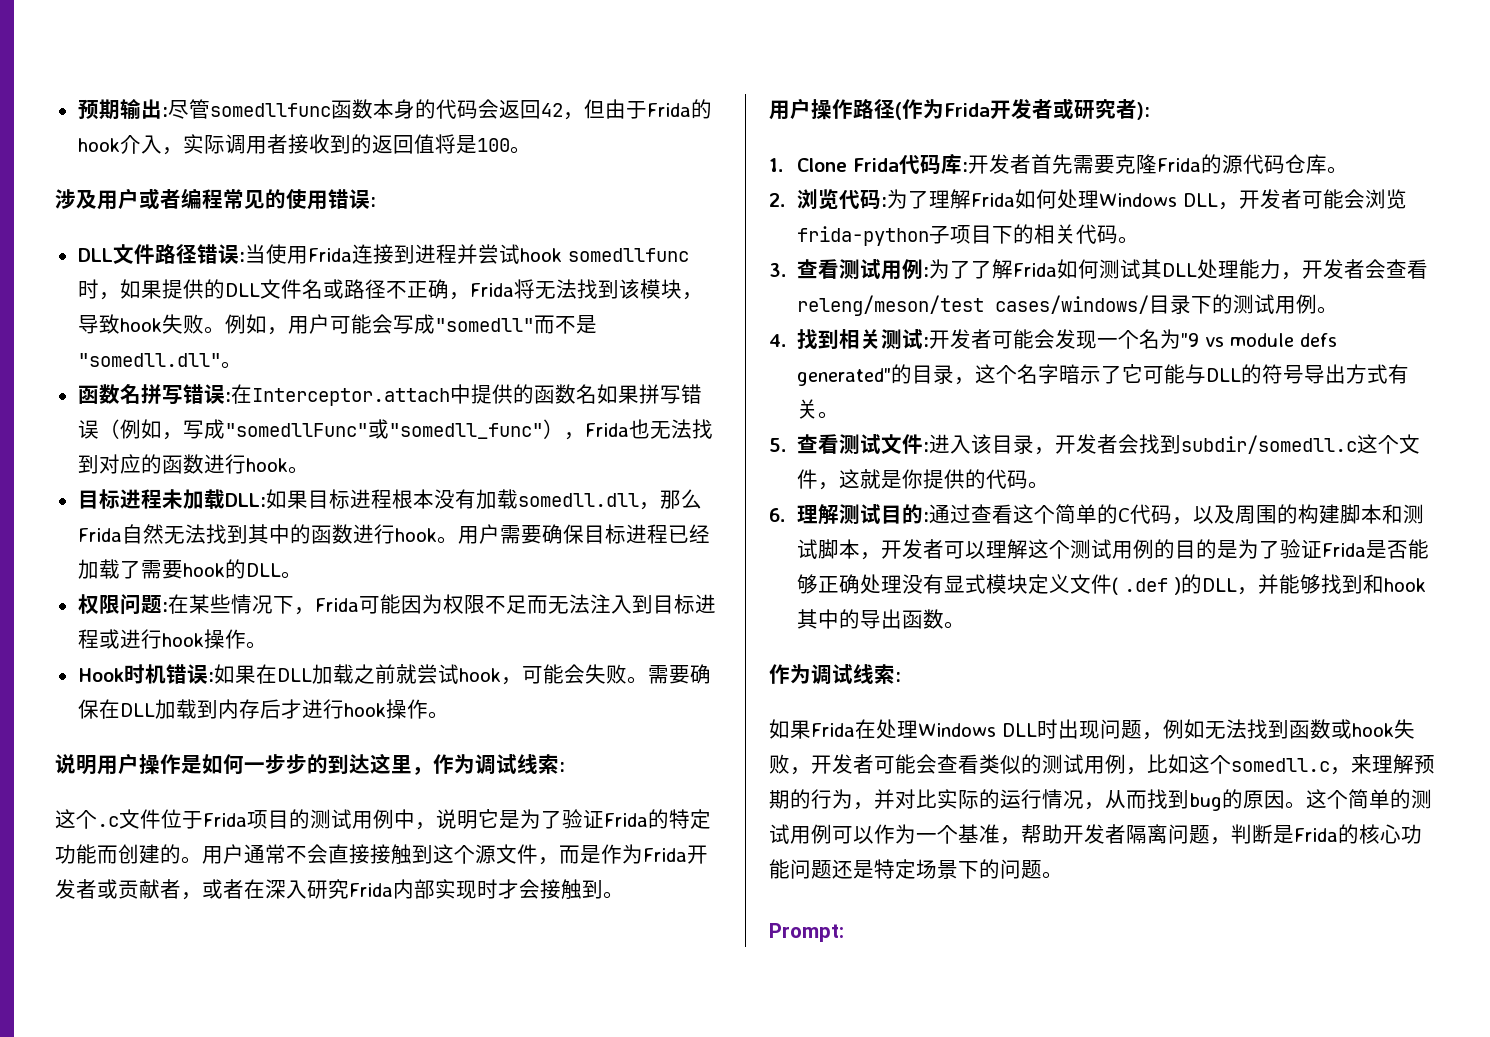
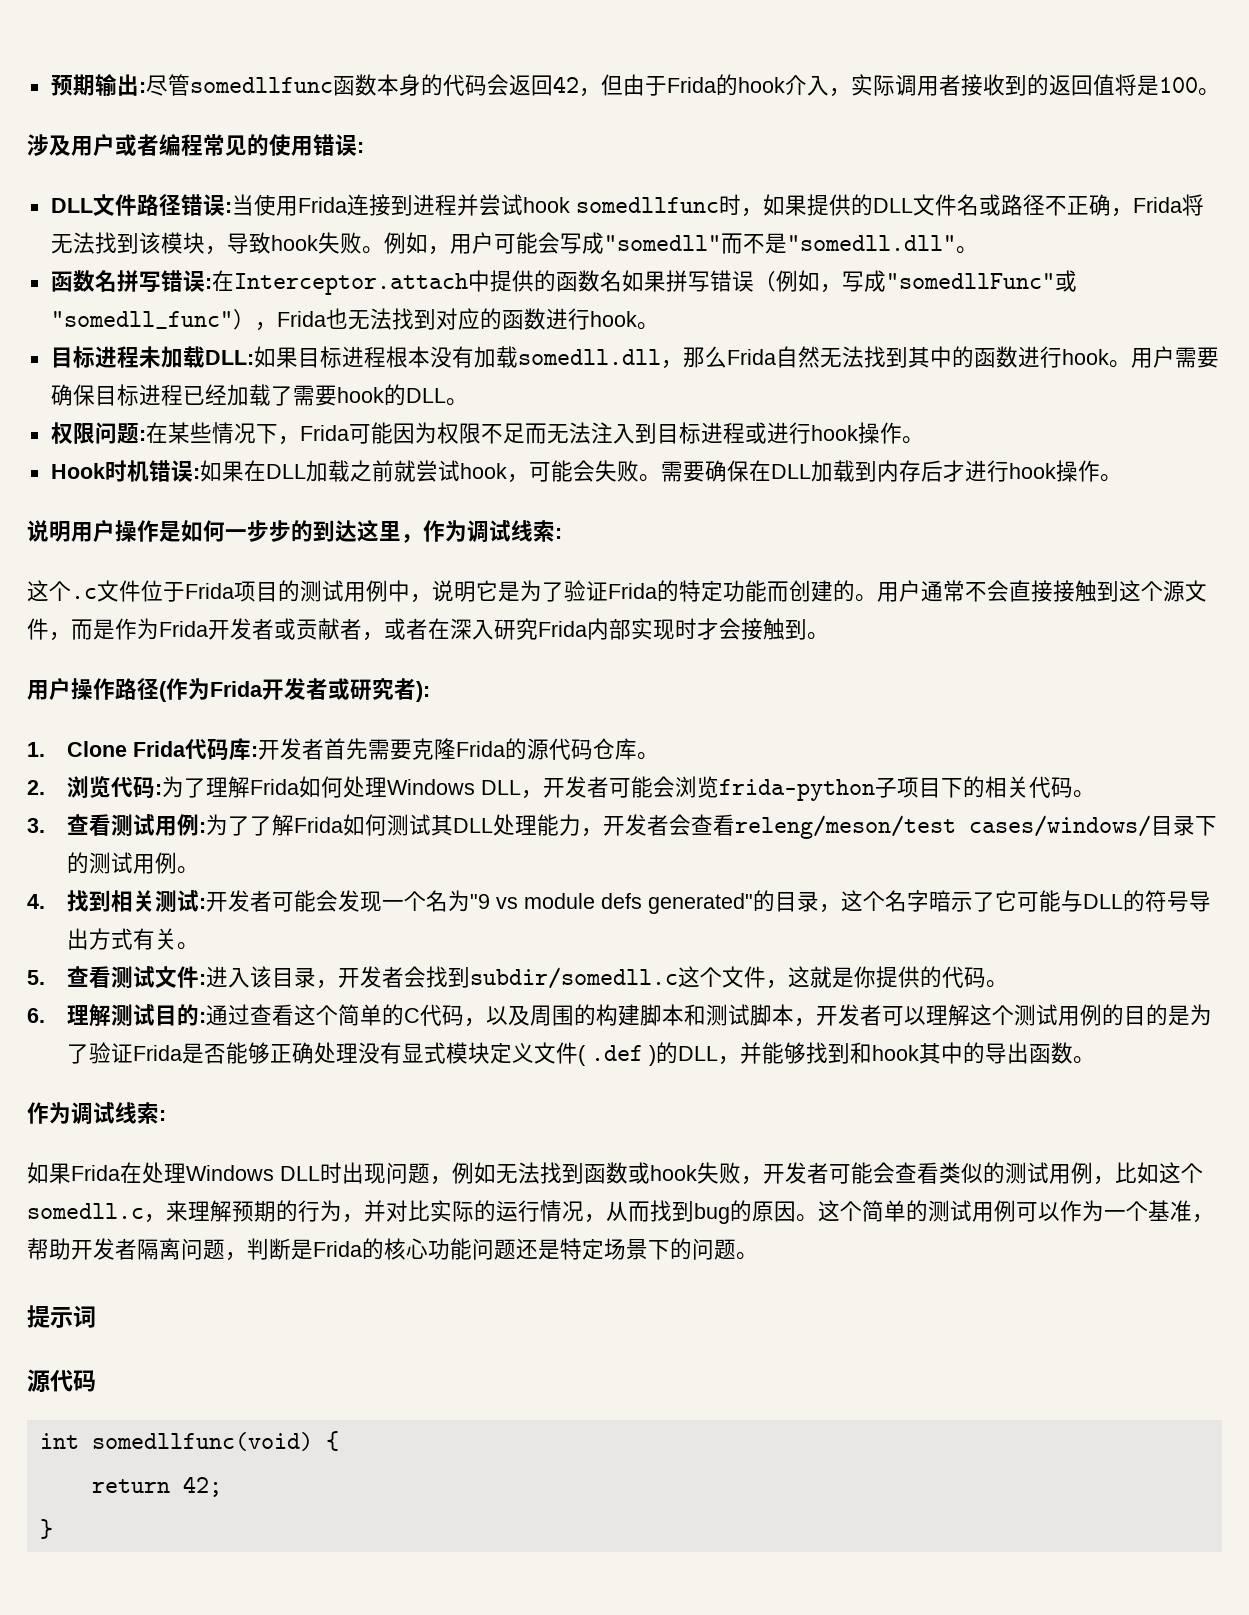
- Prompt:
+ 提示词
+ 源代码
+ int somedllfunc(void) {
+ return 42;
+ }

